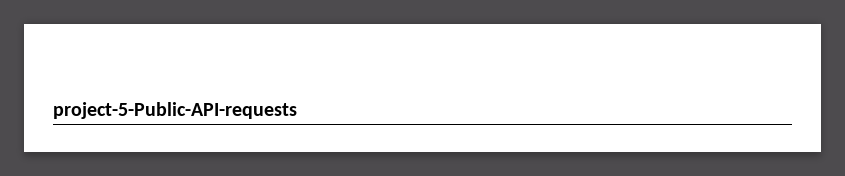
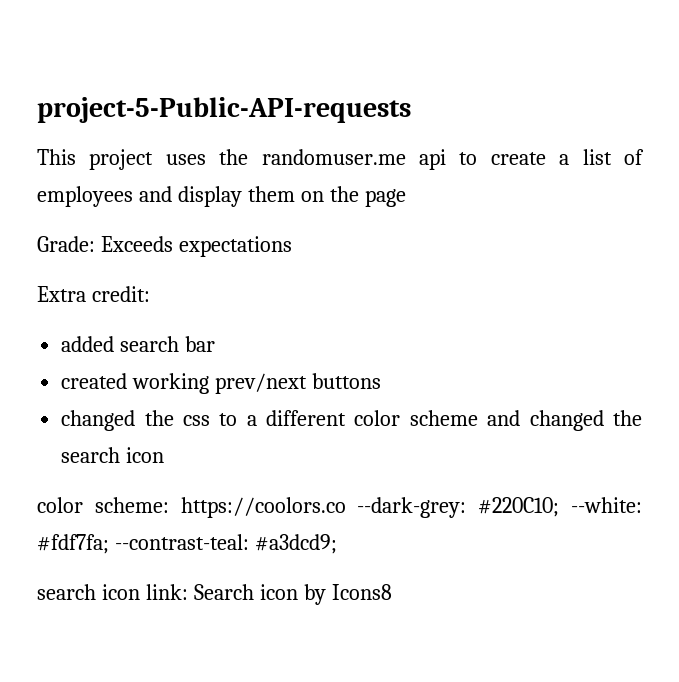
+ This project uses the randomuser.me api to create a list of employees and display them on the page
+ Grade: Exceeds expectations
+ Extra credit:
+ added search bar
+ created working prev/next buttons
+ changed the css to a different color scheme and changed the search icon
+ color scheme: https://coolors.co --dark-grey: #220C10; --white: #fdf7fa; --contrast-teal: #a3dcd9;
+ search icon link: Search icon by Icons8

